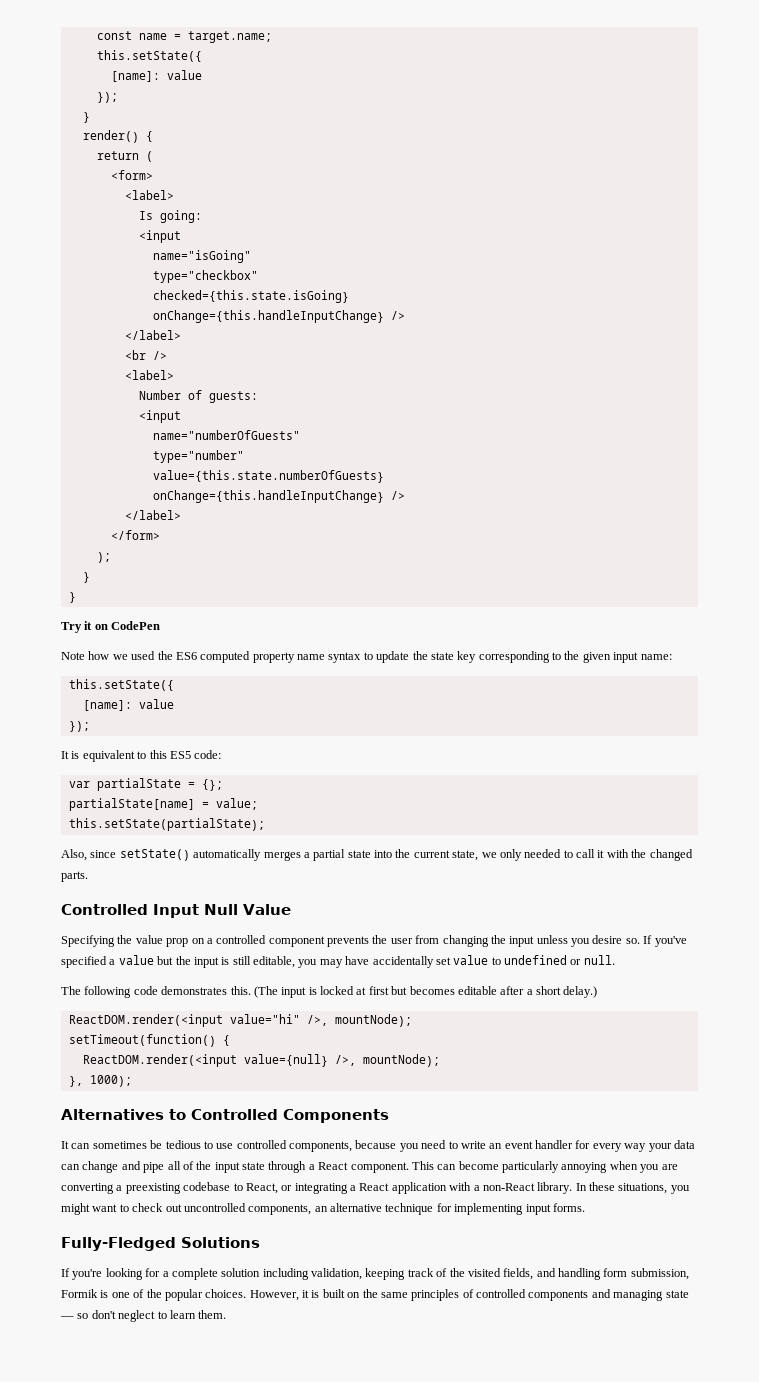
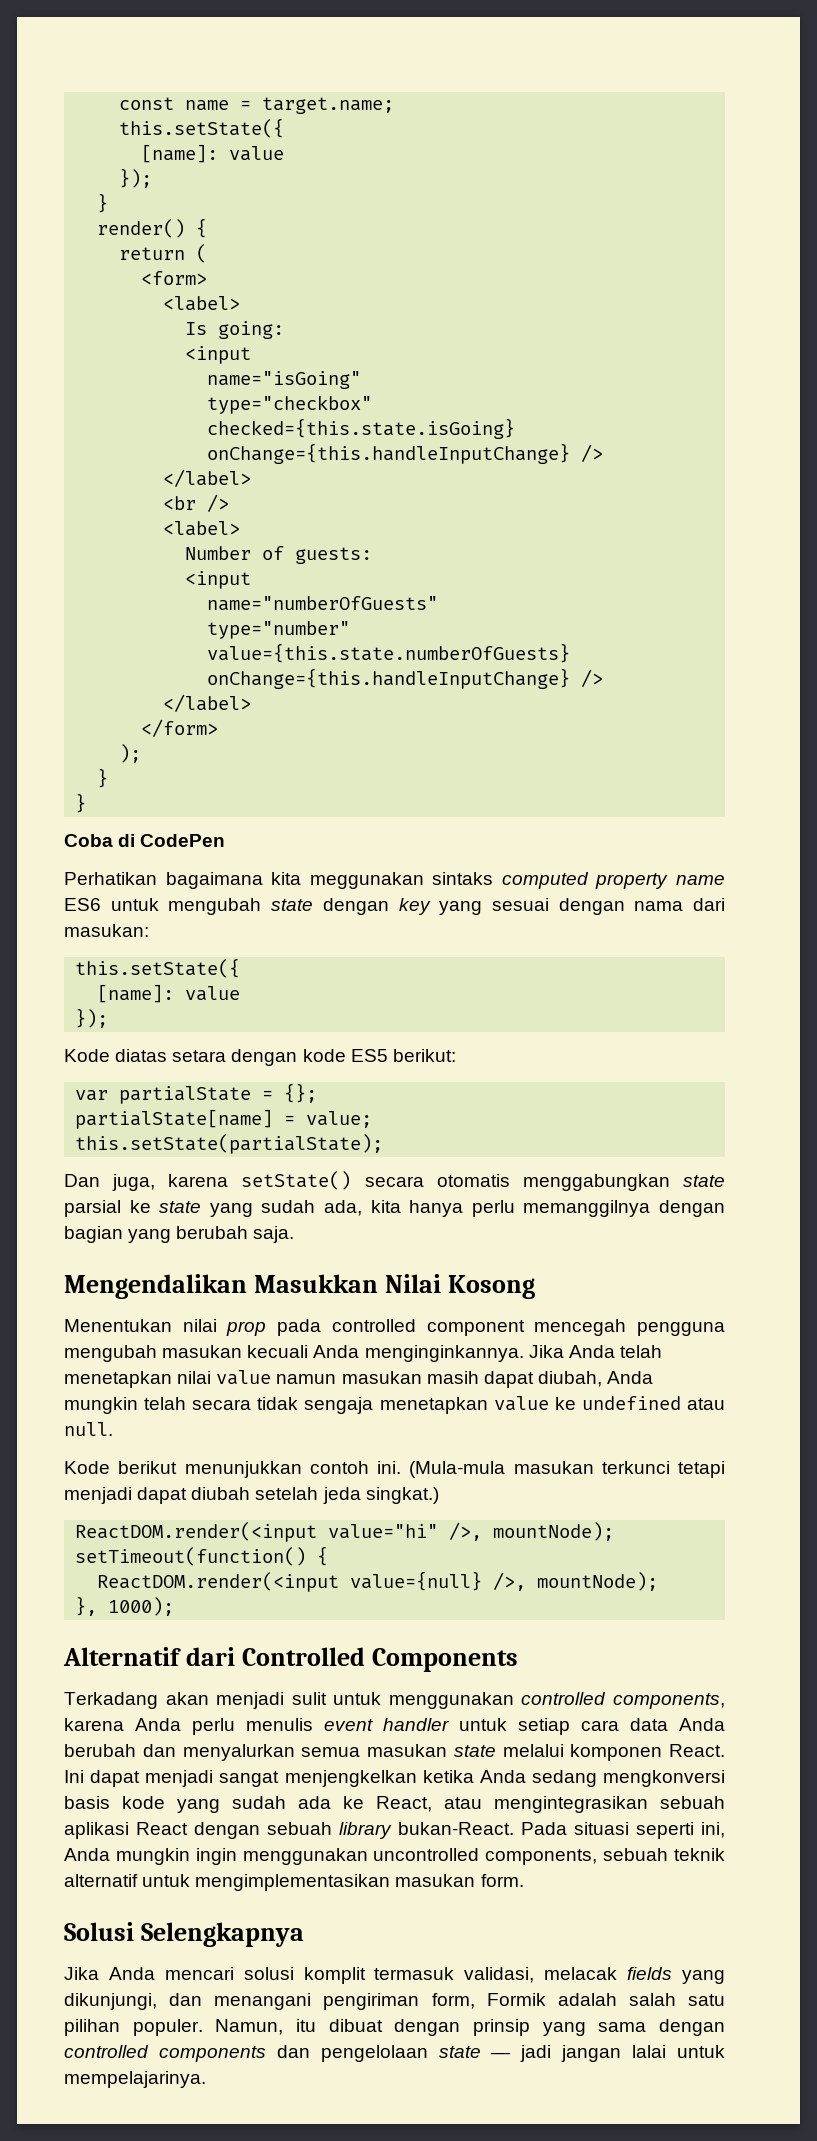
- Try it on CodePen
- Note how we used the ES6 computed property name syntax to update the state key corresponding to the given input name:
+ Coba di CodePen
+ Perhatikan bagaimana kita meggunakan sintaks computed property name ES6 untuk mengubah state dengan key yang sesuai dengan nama dari masukan:
  this.setState({
  [name]: value
  });
- It is equivalent to this ES5 code:
+ Kode diatas setara dengan kode ES5 berikut:
- Also, since setState() automatically merges a partial state into the current state, we only needed to call it with the changed parts.
- Controlled Input Null Value
- Specifying the value prop on a controlled component prevents the user from changing the input unless you desire so. If you've specified a value but the input is still editable, you may have accidentally set value to undefined or null.
- The following code demonstrates this. (The input is locked at first but becomes editable after a short delay.)
+ Dan juga, karena setState() secara otomatis menggabungkan state parsial ke state yang sudah ada, kita hanya perlu memanggilnya dengan bagian yang berubah saja.
+ Mengendalikan Masukkan Nilai Kosong
+ Menentukan nilai prop pada controlled component mencegah pengguna mengubah masukan kecuali Anda menginginkannya. Jika Anda telah menetapkan nilai value namun masukan masih dapat diubah, Anda mungkin telah secara tidak sengaja menetapkan value ke undefined atau null.
+ Kode berikut menunjukkan contoh ini. (Mula-mula masukan terkunci tetapi menjadi dapat diubah setelah jeda singkat.)
- Alternatives to Controlled Components
+ Alternatif dari Controlled Components
- It can sometimes be tedious to use controlled components, because you need to write an event handler for every way your data can change and pipe all of the input state through a React component. This can become particularly annoying when you are converting a preexisting codebase to React, or integrating a React application with a non-React library. In these situations, you might want to check out uncontrolled components, an alternative technique for implementing input forms.
- Fully-Fledged Solutions
- If you're looking for a complete solution including validation, keeping track of the visited fields, and handling form submission, Formik is one of the popular choices. However, it is built on the same principles of controlled components and managing state — so don't neglect to learn them.
+ Terkadang akan menjadi sulit untuk menggunakan controlled components, karena Anda perlu menulis event handler untuk setiap cara data Anda berubah dan menyalurkan semua masukan state melalui komponen React. Ini dapat menjadi sangat menjengkelkan ketika Anda sedang mengkonversi basis kode yang sudah ada ke React, atau mengintegrasikan sebuah aplikasi React dengan sebuah library bukan-React. Pada situasi seperti ini, Anda mungkin ingin menggunakan uncontrolled components, sebuah teknik alternatif untuk mengimplementasikan masukan form.
+ Solusi Selengkapnya
+ Jika Anda mencari solusi komplit termasuk validasi, melacak fields yang dikunjungi, dan menangani pengiriman form, Formik adalah salah satu pilihan populer. Namun, itu dibuat dengan prinsip yang sama dengan controlled components dan pengelolaan state — jadi jangan lalai untuk mempelajarinya.

